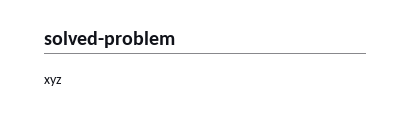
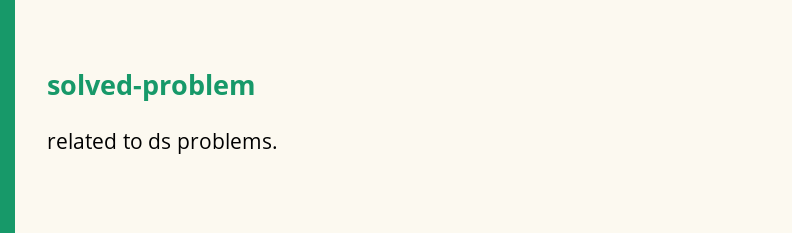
- xyz
+ related to ds problems.

